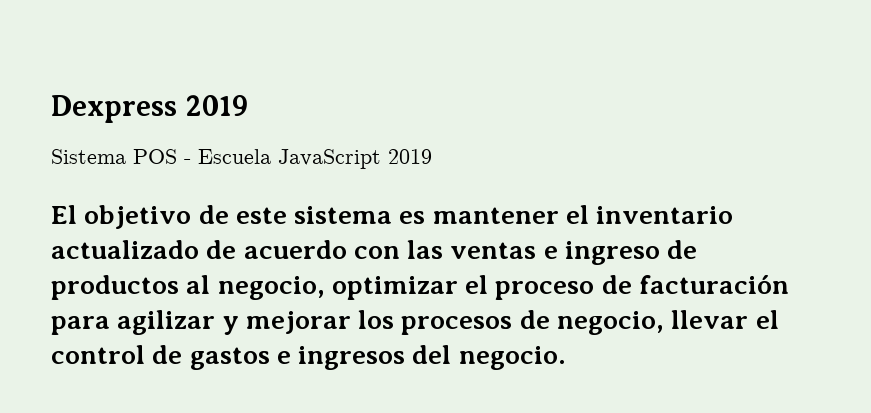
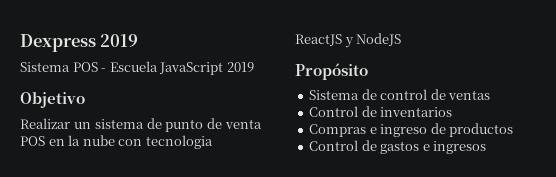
- El objetivo de este sistema es mantener el inventario actualizado de acuerdo con las ventas e ingreso de productos al negocio, optimizar el proceso de facturación para agilizar y mejorar los procesos de negocio, llevar el control de gastos e ingresos del negocio.
+ Objetivo
+ Realizar un sistema de punto de venta POS en la nube con tecnologia ReactJS y NodeJS
+ Propósito
+ Sistema de control de ventas
+ Control de inventarios
+ Compras e ingreso de productos
+ Control de gastos e ingresos

